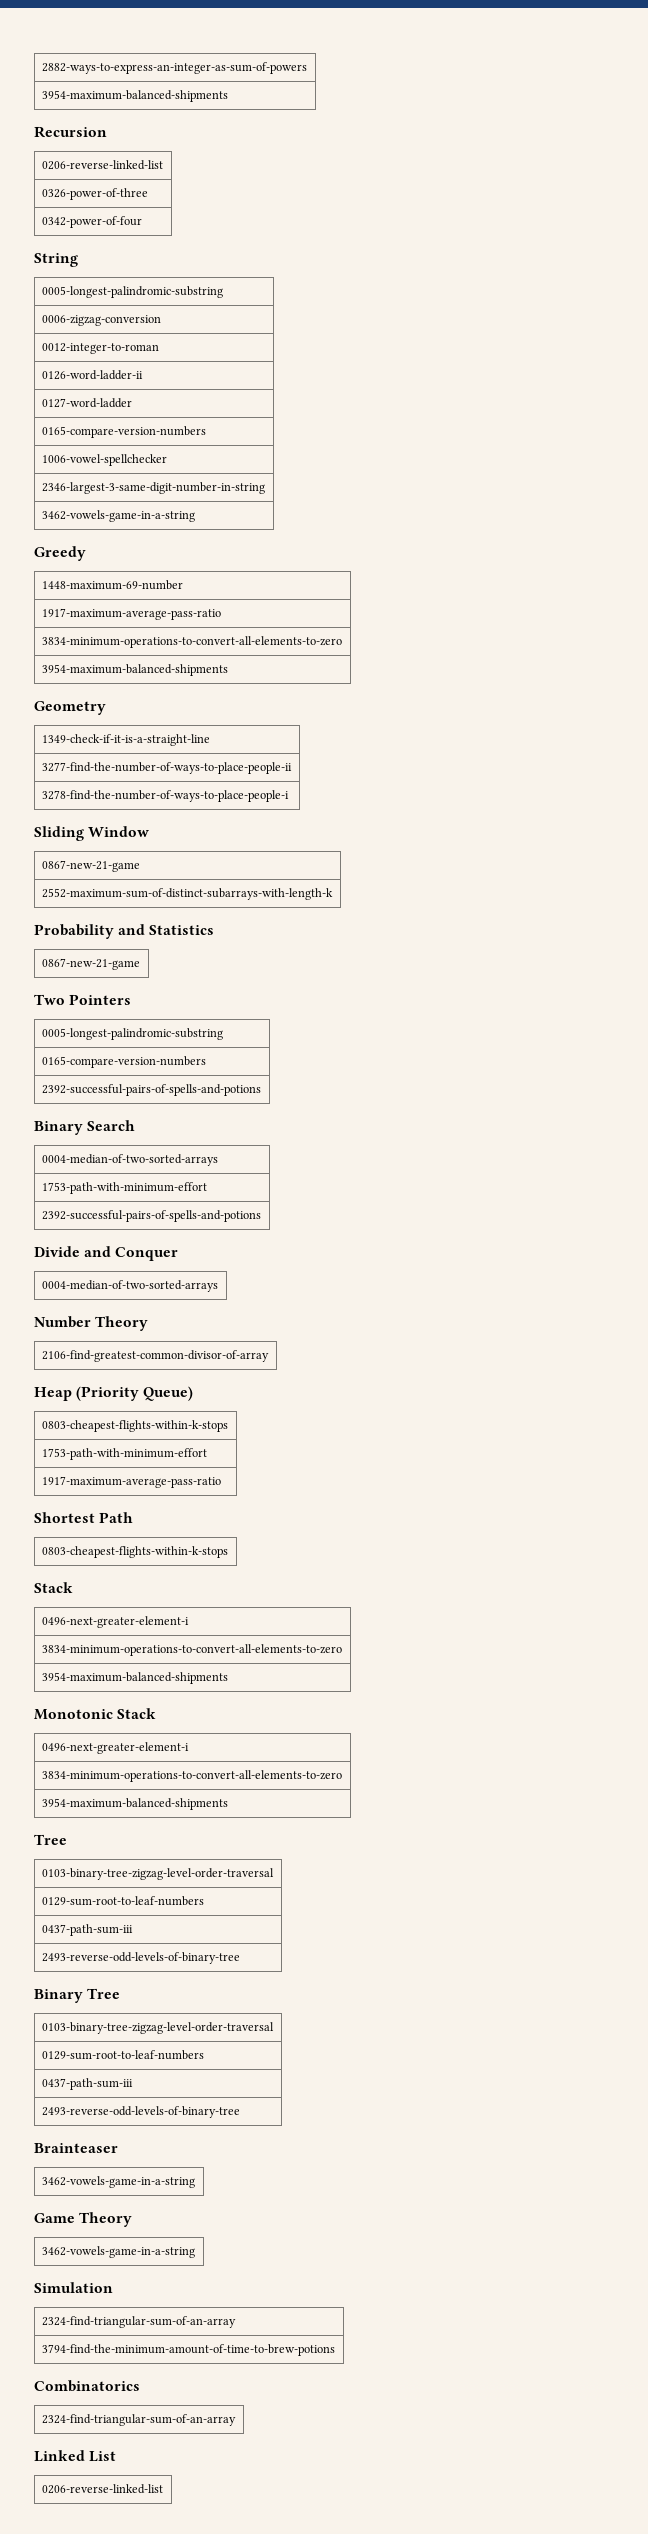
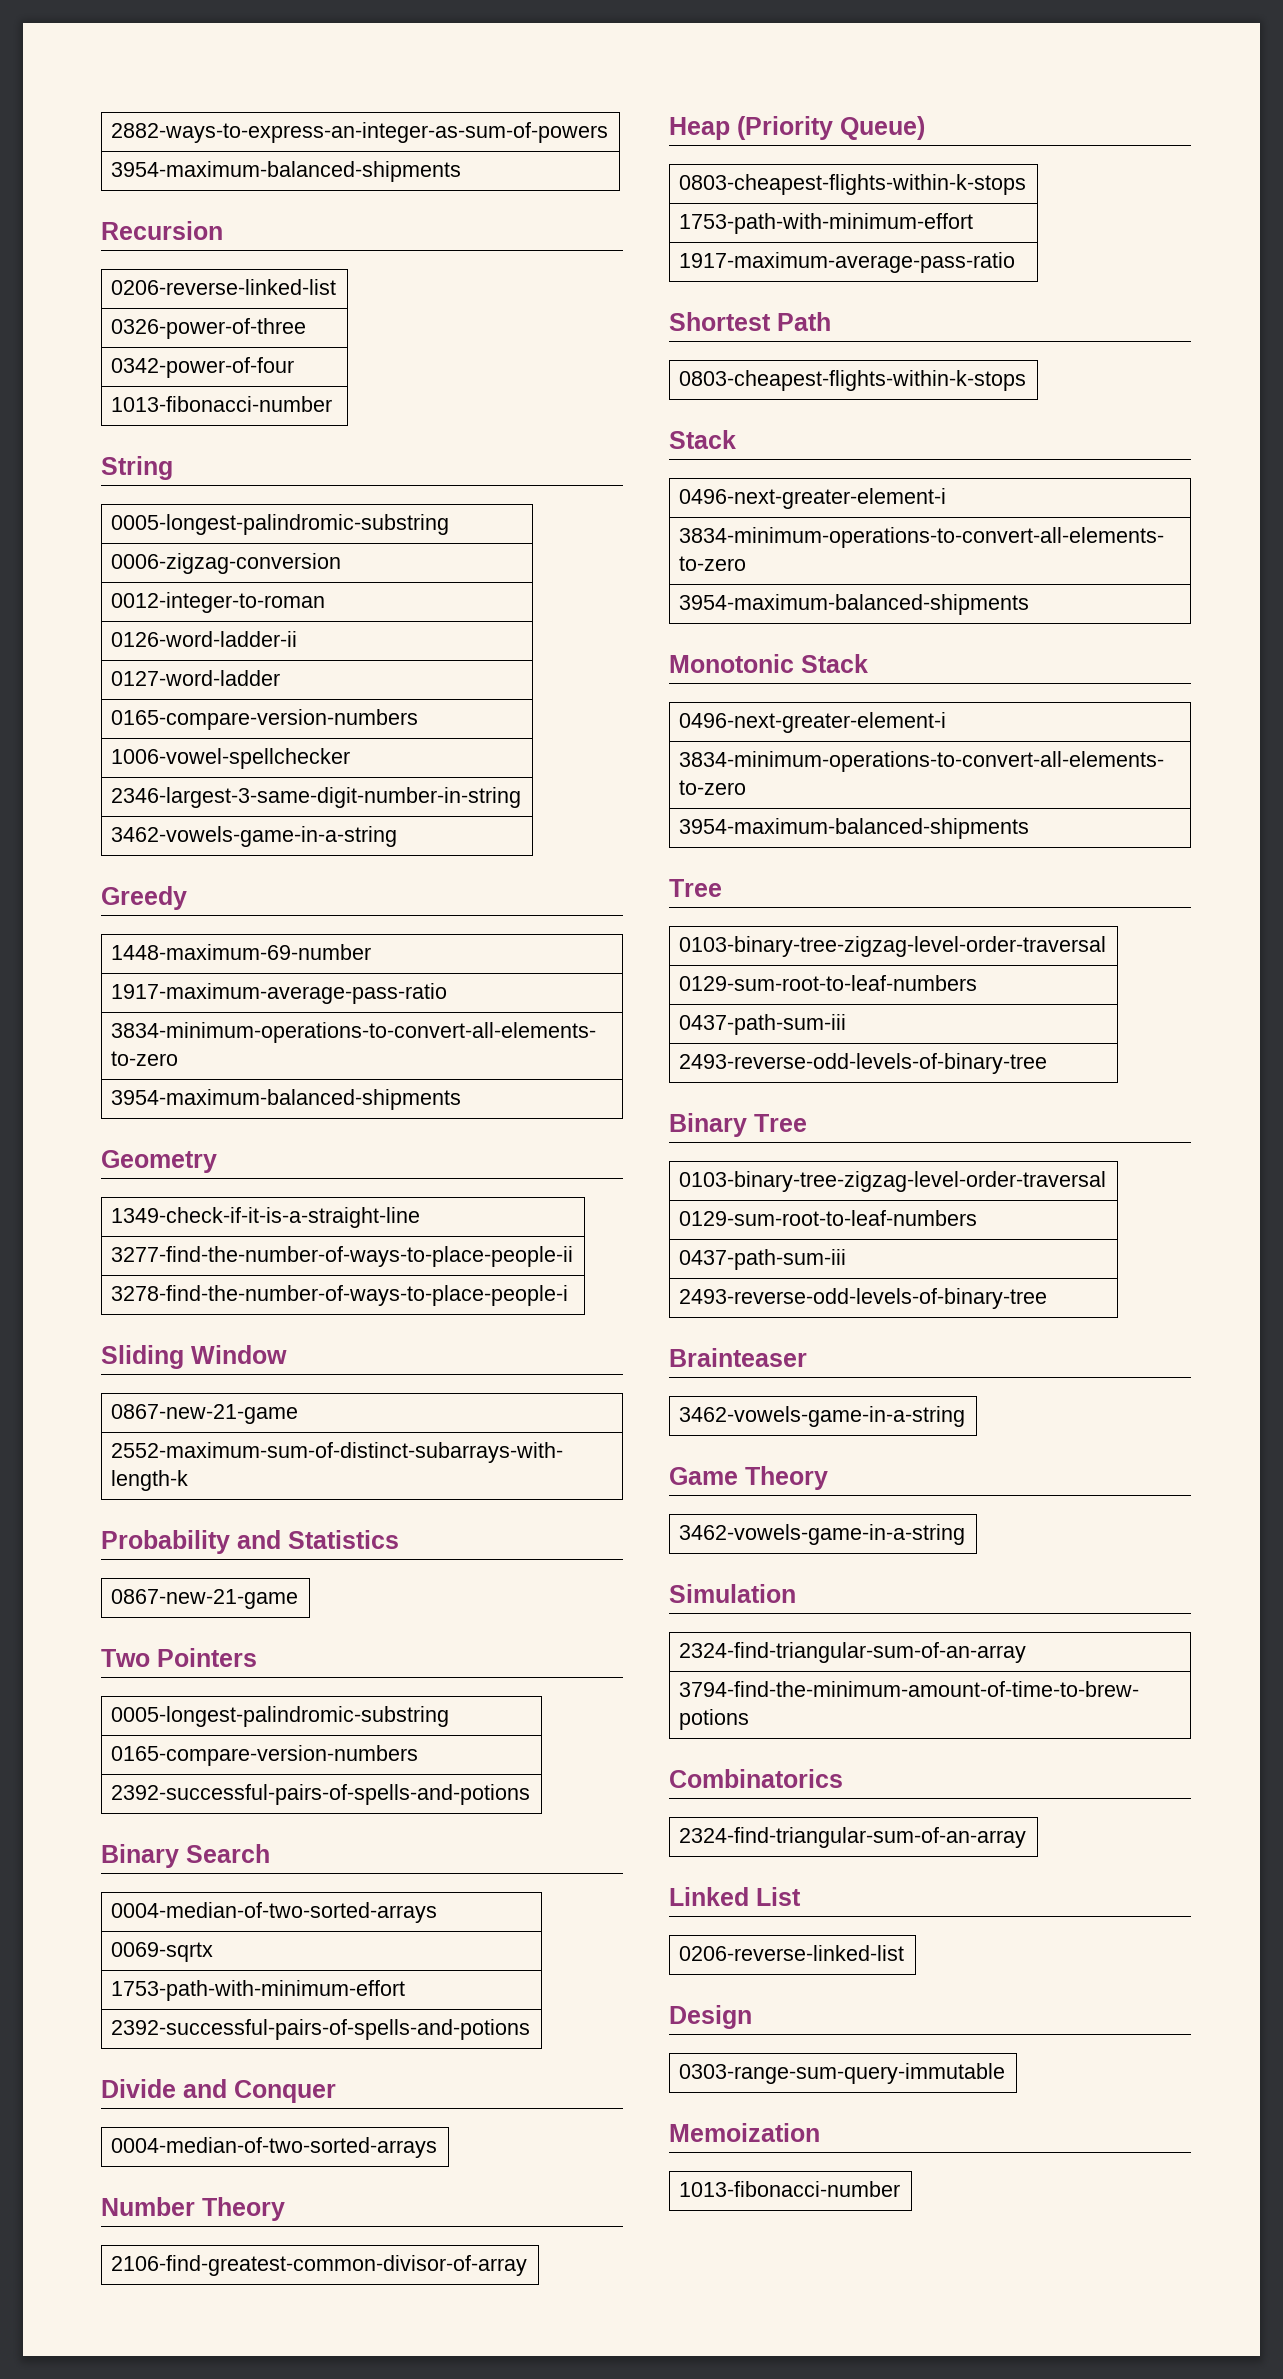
  0342-power-of-four
+ 1013-fibonacci-number
+ 0069-sqrtx
+ Design
+ 0303-range-sum-query-immutable
+ Memoization
+ 1013-fibonacci-number

